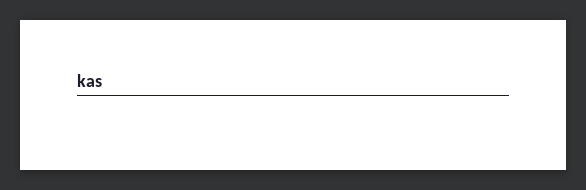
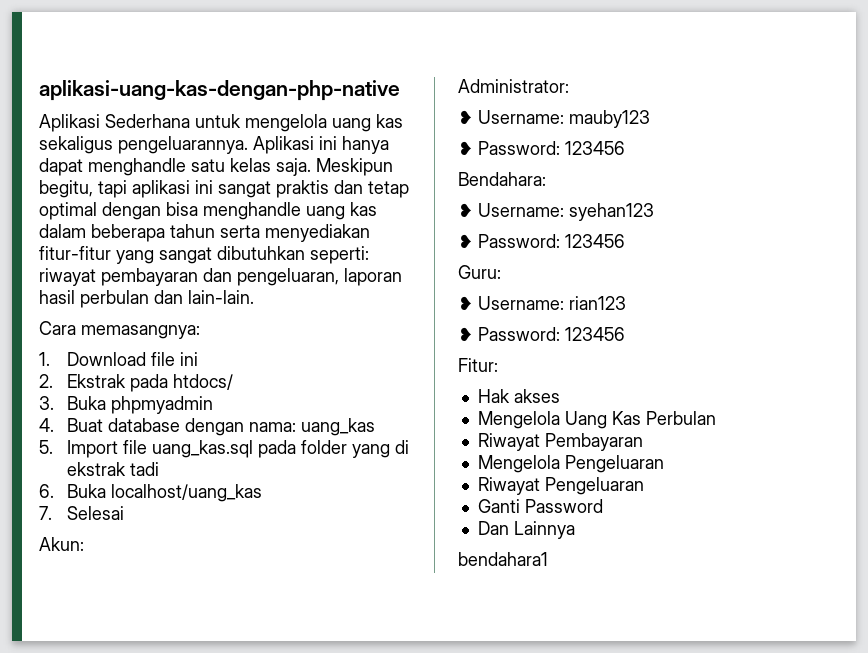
- kas
+ aplikasi-uang-kas-dengan-php-native
+ Aplikasi Sederhana untuk mengelola uang kas sekaligus pengeluarannya. Aplikasi ini hanya dapat menghandle satu kelas saja. Meskipun begitu, tapi aplikasi ini sangat praktis dan tetap optimal dengan bisa menghandle uang kas dalam beberapa tahun serta menyediakan fitur-fitur yang sangat dibutuhkan seperti: riwayat pembayaran dan pengeluaran, laporan hasil perbulan dan lain-lain.
+ Cara memasangnya:
+ 1. Download file ini
+ 2. Ekstrak pada htdocs/
+ 3. Buka phpmyadmin
+ 4. Buat database dengan nama: uang_kas
+ 5. Import file uang_kas.sql pada folder yang di ekstrak tadi
+ 6. Buka localhost/uang_kas
+ 7. Selesai
+ Akun:
+ Administrator:
+ ❥ Username: mauby123
+ ❥ Password: 123456
+ Bendahara:
+ ❥ Username: syehan123
+ ❥ Password: 123456
+ Guru:
+ ❥ Username: rian123
+ ❥ Password: 123456
+ Fitur:
+ Hak akses
+ Mengelola Uang Kas Perbulan
+ Riwayat Pembayaran
+ Mengelola Pengeluaran
+ Riwayat Pengeluaran
+ Ganti Password
+ Dan Lainnya
+ bendahara1

